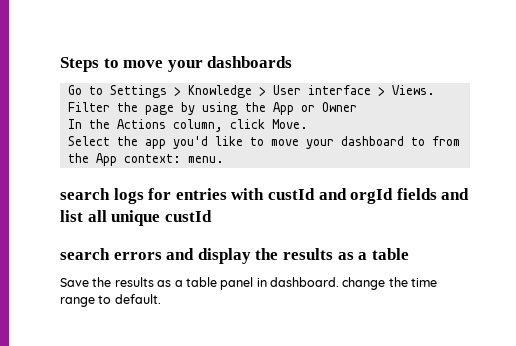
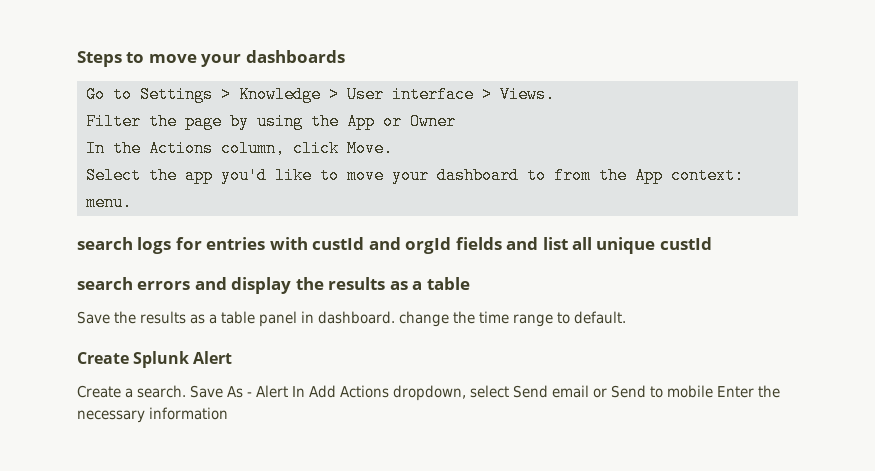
+ Create Splunk Alert
+ Create a search. Save As - Alert In Add Actions dropdown, select Send email or Send to mobile Enter the necessary information

